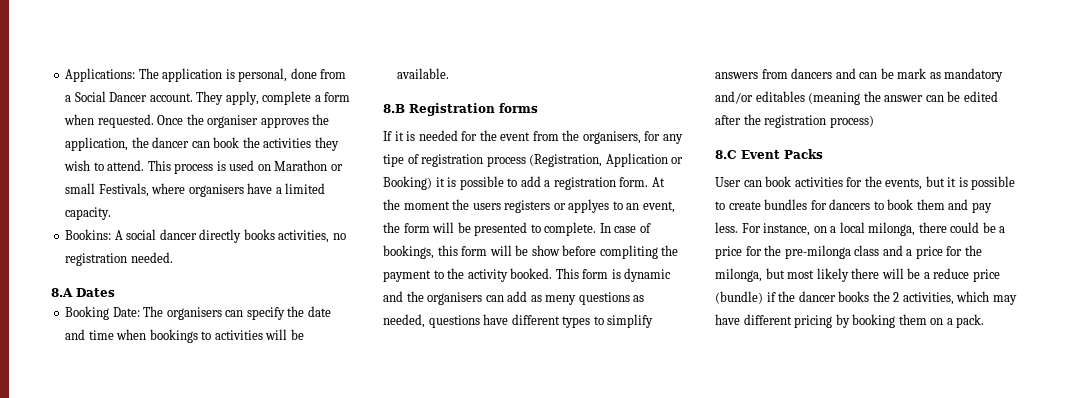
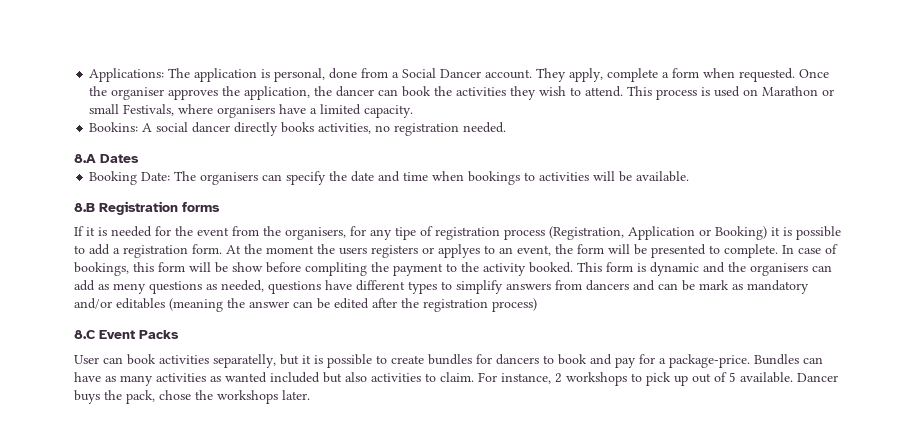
- User can book activities for the events, but it is possible to create bundles for dancers to book them and pay less. For instance, on a local milonga, there could be a price for the pre-milonga class and a price for the milonga, but most likely there will be a reduce price (bundle) if the dancer books the 2 activities, which may have different pricing by booking them on a pack.
+ User can book activities separatelly, but it is possible to create bundles for dancers to book and pay for a package-price. Bundles can have as many activities as wanted included but also activities to claim. For instance, 2 workshops to pick up out of 5 available. Dancer buys the pack, chose the workshops later.

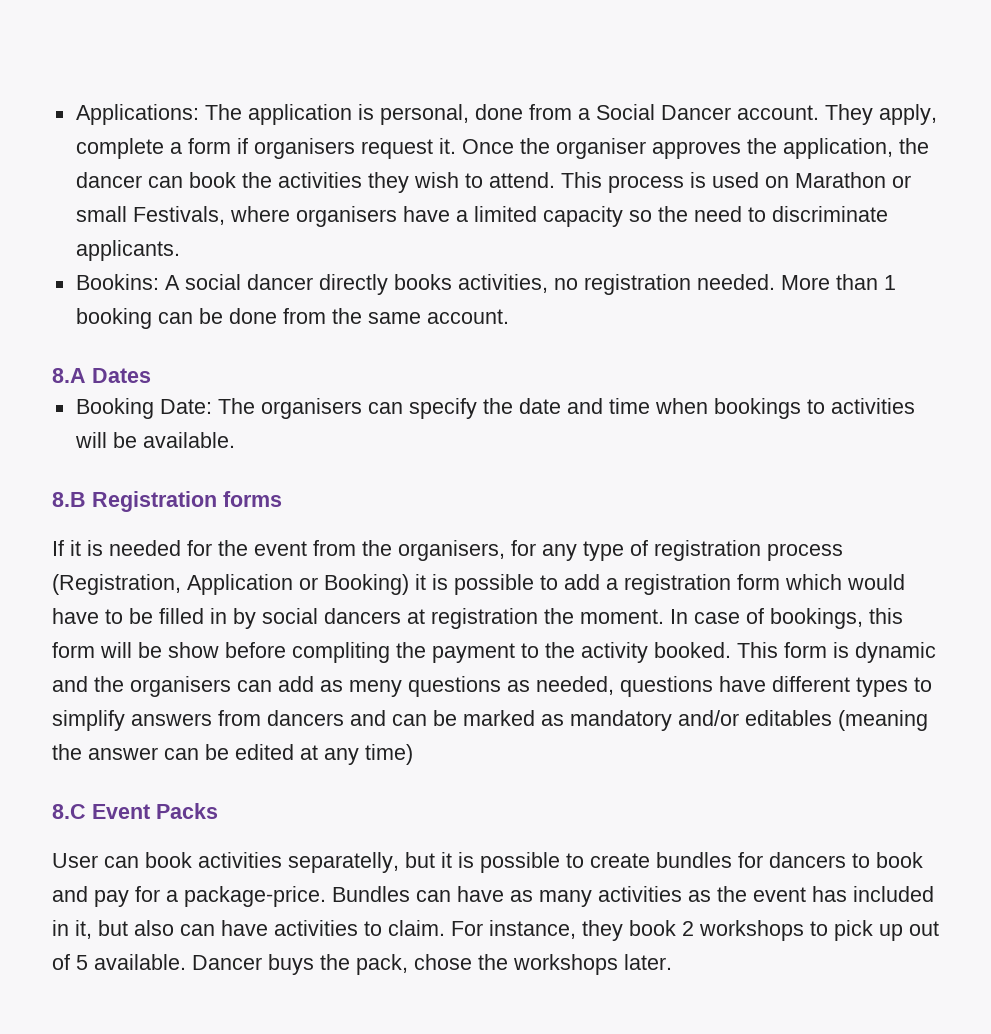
- They apply, complete a form when requested.
+ They apply, complete a form if organisers request it.
- This process is used on Marathon or small Festivals, where organisers have a limited capacity.
+ This process is used on Marathon or small Festivals, where organisers have a limited capacity so the need to discriminate applicants.
+ More than 1 booking can be done from the same account.
- If it is needed for the event from the organisers, for any tipe of registration process (Registration, Application or Booking) it is possible to add a registration form. At the moment the users registers or applyes to an event, the form will be presented to complete.
+ If it is needed for the event from the organisers, for any type of registration process (Registration, Application or Booking) it is possible to add a registration form which would have to be filled in by social dancers at registration the moment.
- This form is dynamic and the organisers can add as meny questions as needed, questions have different types to simplify answers from dancers and can be mark as mandatory and/or editables (meaning the answer can be edited after the registration process)
+ This form is dynamic and the organisers can add as meny questions as needed, questions have different types to simplify answers from dancers and can be marked as mandatory and/or editables (meaning the answer can be edited at any time)
- Bundles can have as many activities as wanted included but also activities to claim.
+ Bundles can have as many activities as the event has included in it, but also can have activities to claim.
- For instance, 2 workshops to pick up out of 5 available.
+ For instance, they book 2 workshops to pick up out of 5 available.

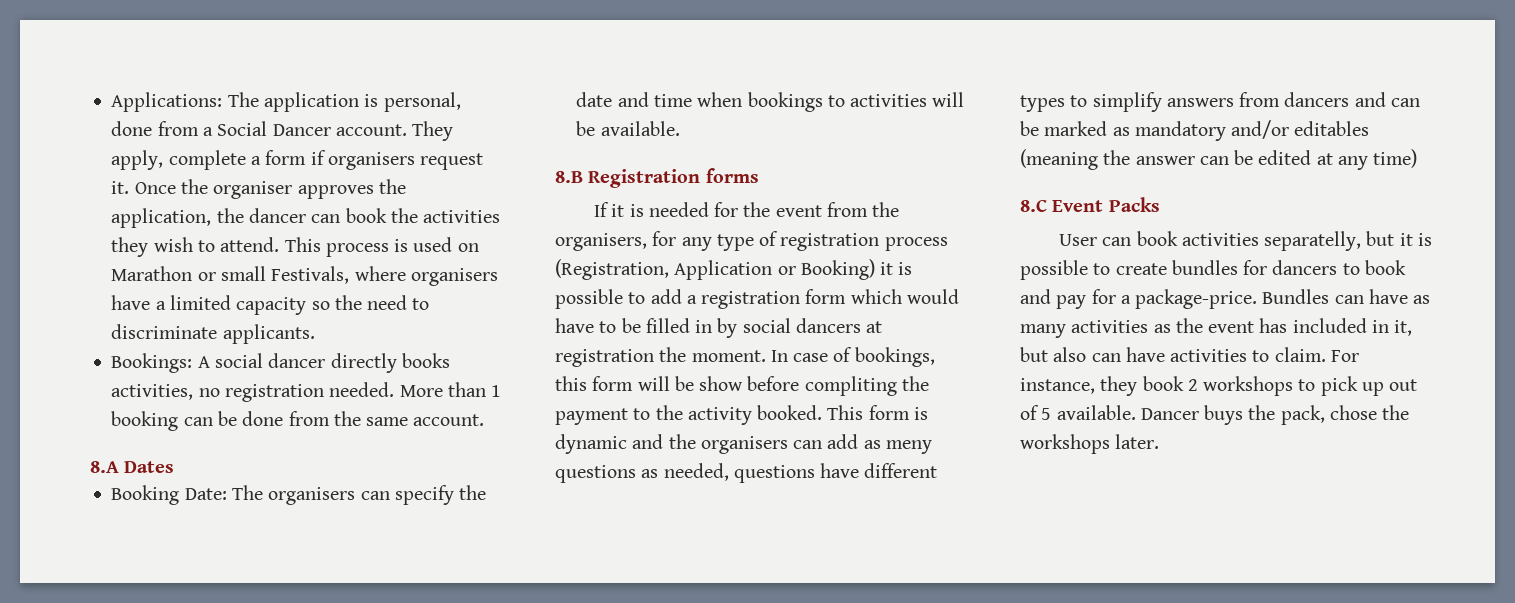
- Bookins: A social dancer directly books activities, no registration needed.
+ Bookings: A social dancer directly books activities, no registration needed.

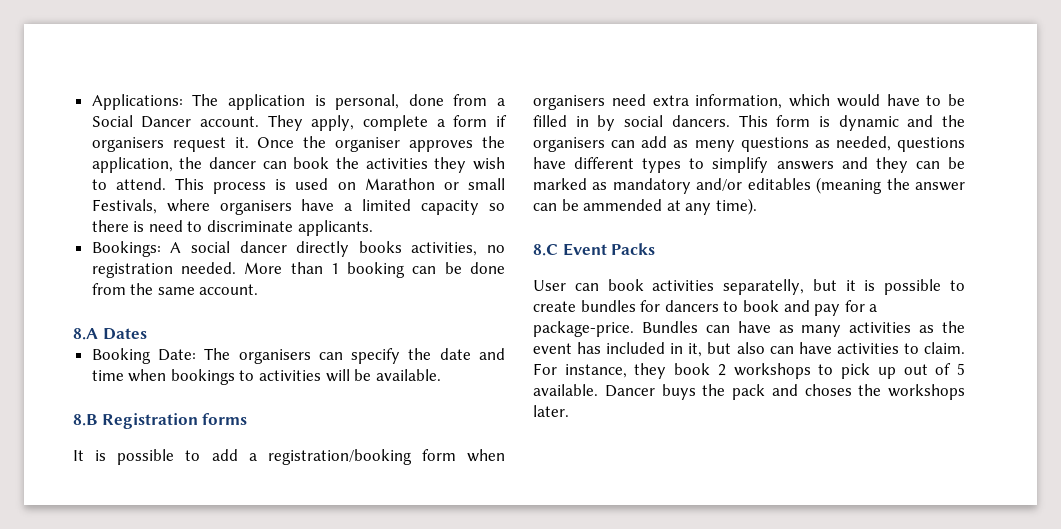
- This process is used on Marathon or small Festivals, where organisers have a limited capacity so the need to discriminate applicants.
+ This process is used on Marathon or small Festivals, where organisers have a limited capacity so there is need to discriminate applicants.
- If it is needed for the event from the organisers, for any type of registration process (Registration, Application or Booking) it is possible to add a registration form which would have to be filled in by social dancers at registration the moment. In case of bookings, this form will be show before compliting the payment to the activity booked.
+ It is possible to add a registration/booking form when organisers need extra information, which would have to be filled in by social dancers.
- This form is dynamic and the organisers can add as meny questions as needed, questions have different types to simplify answers from dancers and can be marked as mandatory and/or editables (meaning the answer can be edited at any time)
+ This form is dynamic and the organisers can add as meny questions as needed, questions have different types to simplify answers and they can be marked as mandatory and/or editables (meaning the answer can be ammended at any time).
- Dancer buys the pack, chose the workshops later.
+ Dancer buys the pack and choses the workshops later.

